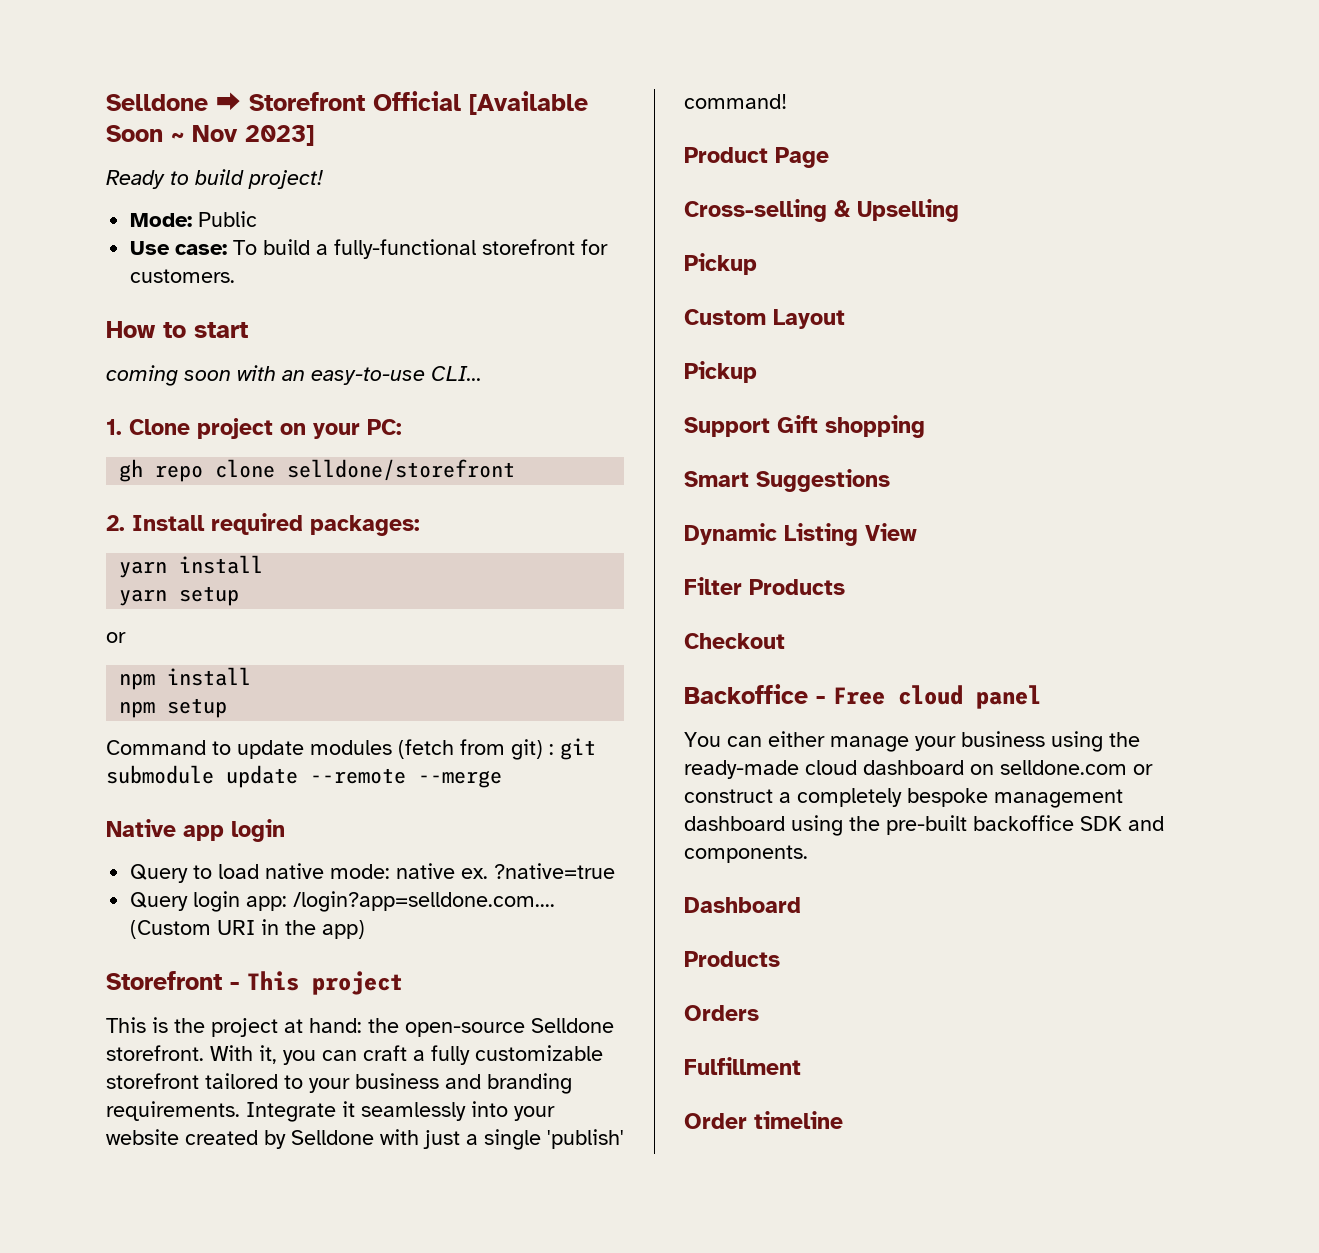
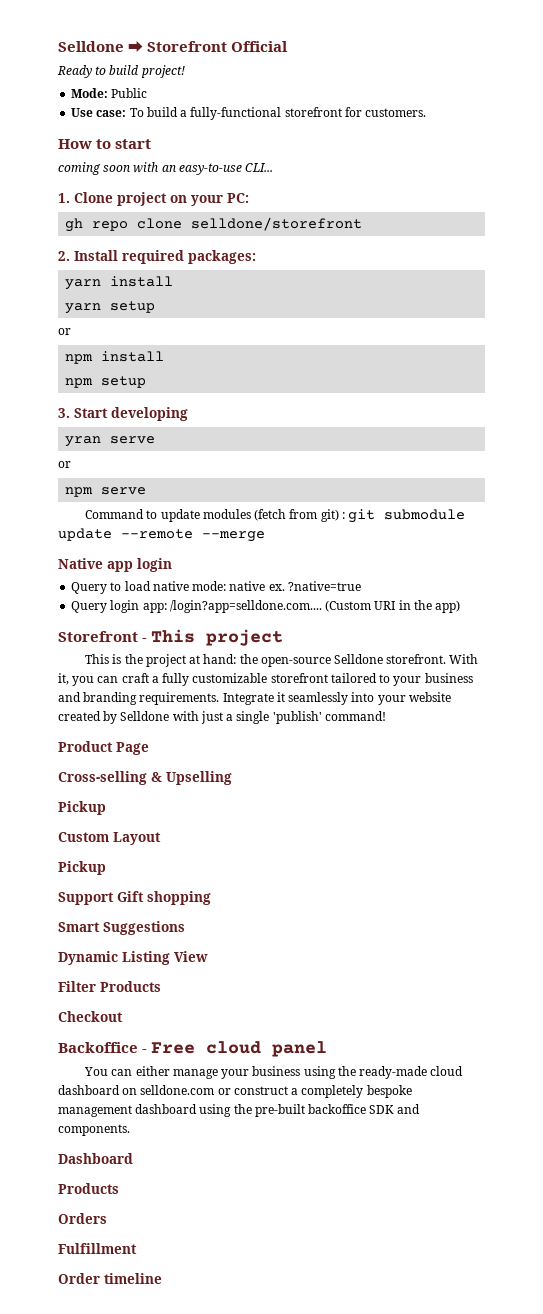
- Selldone ⮕ Storefront Official [Available Soon ~ Nov 2023]
+ Selldone ⮕ Storefront Official
+ 3. Start developing
+ yran serve
+ or
+ npm serve

